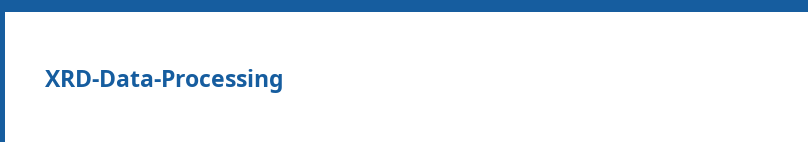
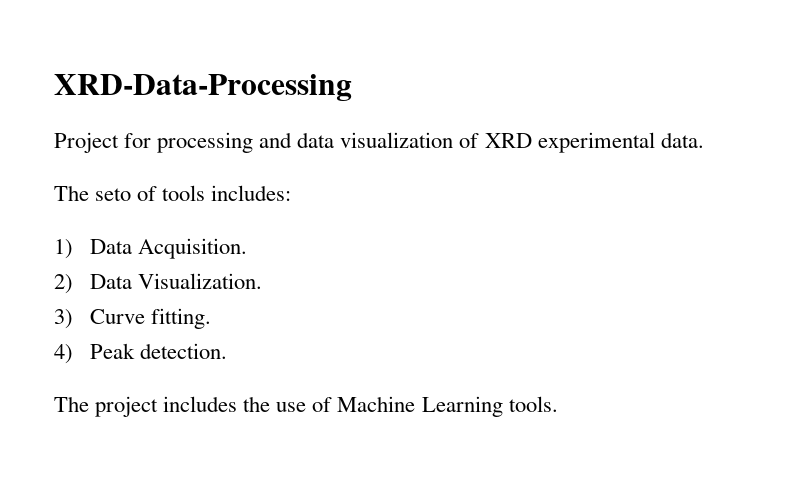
+ Project for processing and data visualization of XRD experimental data.
+ The seto of tools includes:
+ 1) Data Acquisition.
+ 2) Data Visualization.
+ 3) Curve fitting.
+ 4) Peak detection.
+ The project includes the use of Machine Learning tools.

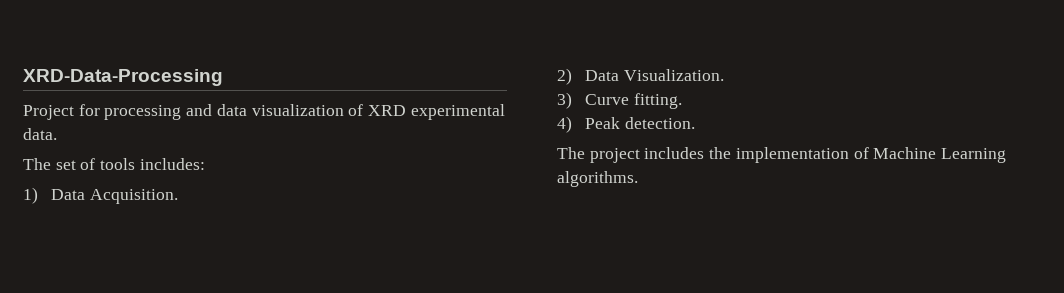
- The seto of tools includes:
+ The set of tools includes:
- The project includes the use of Machine Learning tools.
+ The project includes the implementation of Machine Learning algorithms.

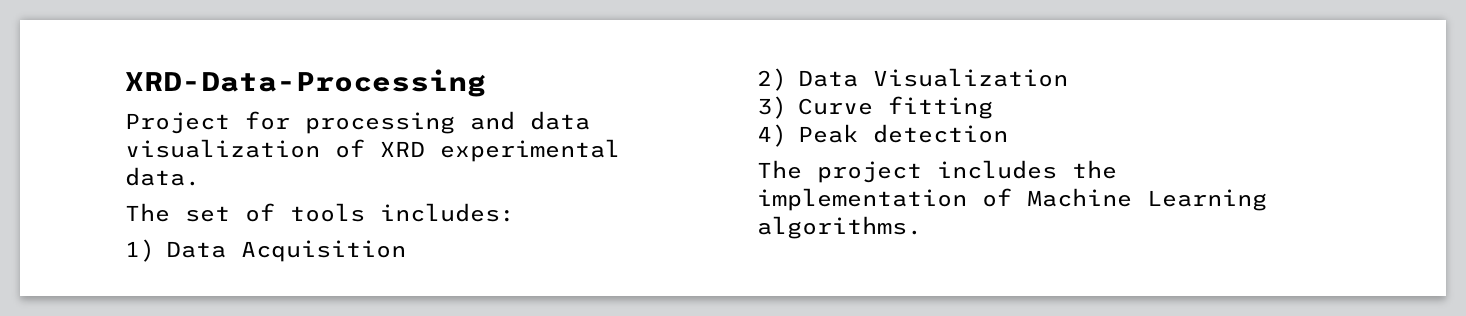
- 1) Data Acquisition.
+ 1) Data Acquisition
- 2) Data Visualization.
+ 2) Data Visualization
- 3) Curve fitting.
+ 3) Curve fitting
- 4) Peak detection.
+ 4) Peak detection

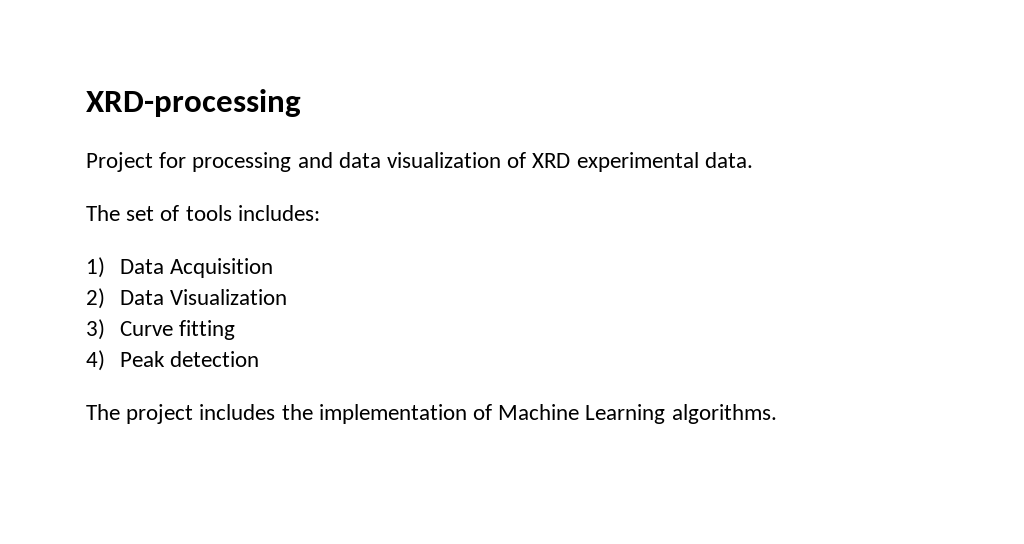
- XRD-Data-Processing
+ XRD-processing

